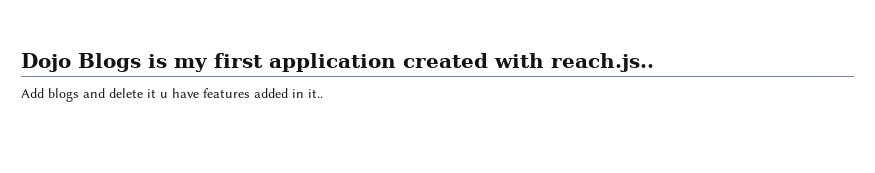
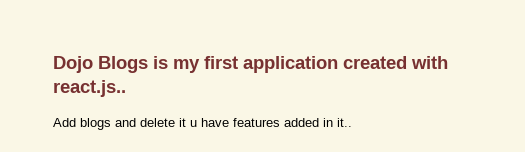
- Dojo Blogs is my first application created with reach.js..
+ Dojo Blogs is my first application created with react.js..

